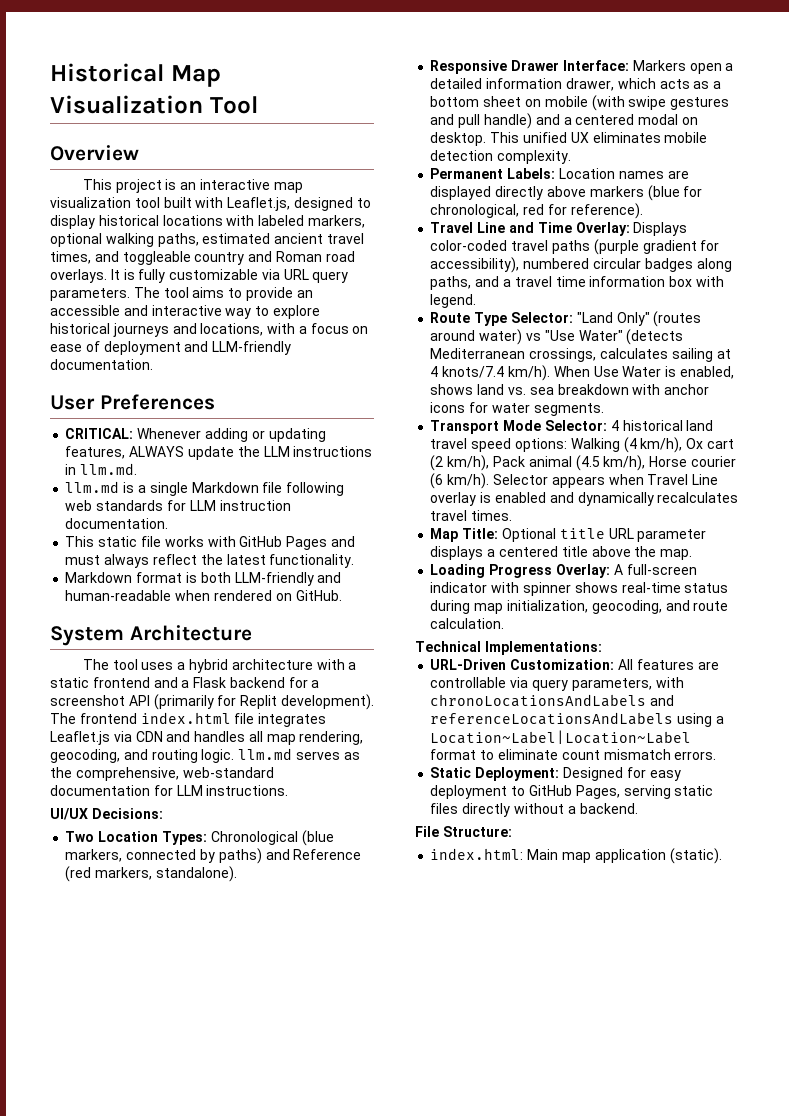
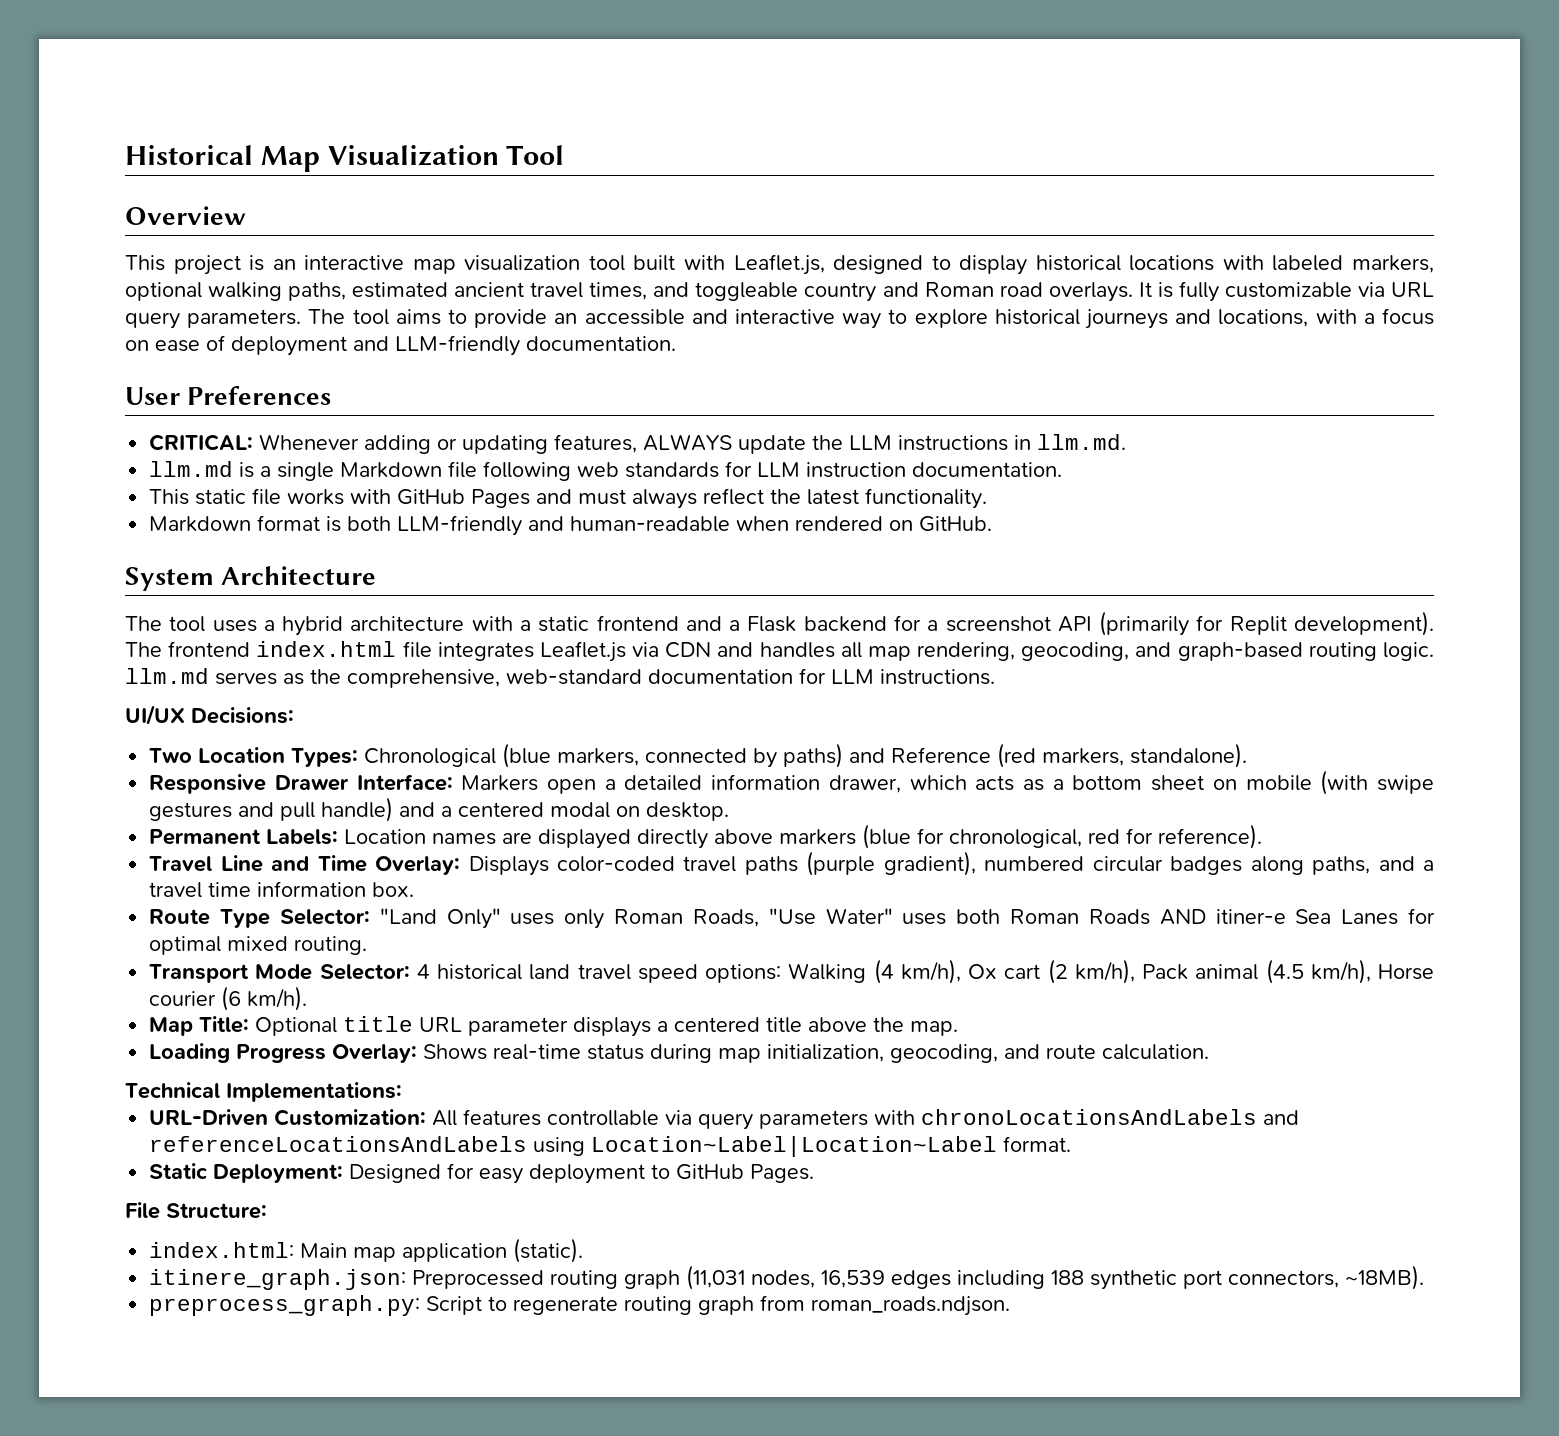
- The frontend index.html file integrates Leaflet.js via CDN and handles all map rendering, geocoding, and routing logic. llm.md serves as the comprehensive, web-standard documentation for LLM instructions.
+ The frontend index.html file integrates Leaflet.js via CDN and handles all map rendering, geocoding, and graph-based routing logic. llm.md serves as the comprehensive, web-standard documentation for LLM instructions.
- This unified UX eliminates mobile detection complexity.
- Travel Line and Time Overlay: Displays color-coded travel paths (purple gradient for accessibility), numbered circular badges along paths, and a travel time information box with legend.
+ Travel Line and Time Overlay: Displays color-coded travel paths (purple gradient), numbered circular badges along paths, and a travel time information box.
- Route Type Selector: "Land Only" (routes around water) vs "Use Water" (detects Mediterranean crossings, calculates sailing at 4 knots/7.4 km/h). When Use Water is enabled, shows land vs. sea breakdown with anchor icons for water segments.
+ Route Type Selector: "Land Only" uses only Roman Roads, "Use Water" uses both Roman Roads AND itiner-e Sea Lanes for optimal mixed routing.
- Selector appears when Travel Line overlay is enabled and dynamically recalculates travel times.
- Loading Progress Overlay: A full-screen indicator with spinner shows real-time status during map initialization, geocoding, and route calculation.
+ Loading Progress Overlay: Shows real-time status during map initialization, geocoding, and route calculation.
- URL-Driven Customization: All features are controllable via query parameters, with chronoLocationsAndLabels and referenceLocationsAndLabels using a Location~Label|Location~Label format to eliminate count mismatch errors.
+ URL-Driven Customization: All features controllable via query parameters with chronoLocationsAndLabels and referenceLocationsAndLabels using Location~Label|Location~Label format.
- Static Deployment: Designed for easy deployment to GitHub Pages, serving static files directly without a backend.
+ Static Deployment: Designed for easy deployment to GitHub Pages.
+ itinere_graph.json: Preprocessed routing graph (11,031 nodes, 16,539 edges including 188 synthetic port connectors, ~18MB).
+ preprocess_graph.py: Script to regenerate routing graph from roman_roads.ndjson.

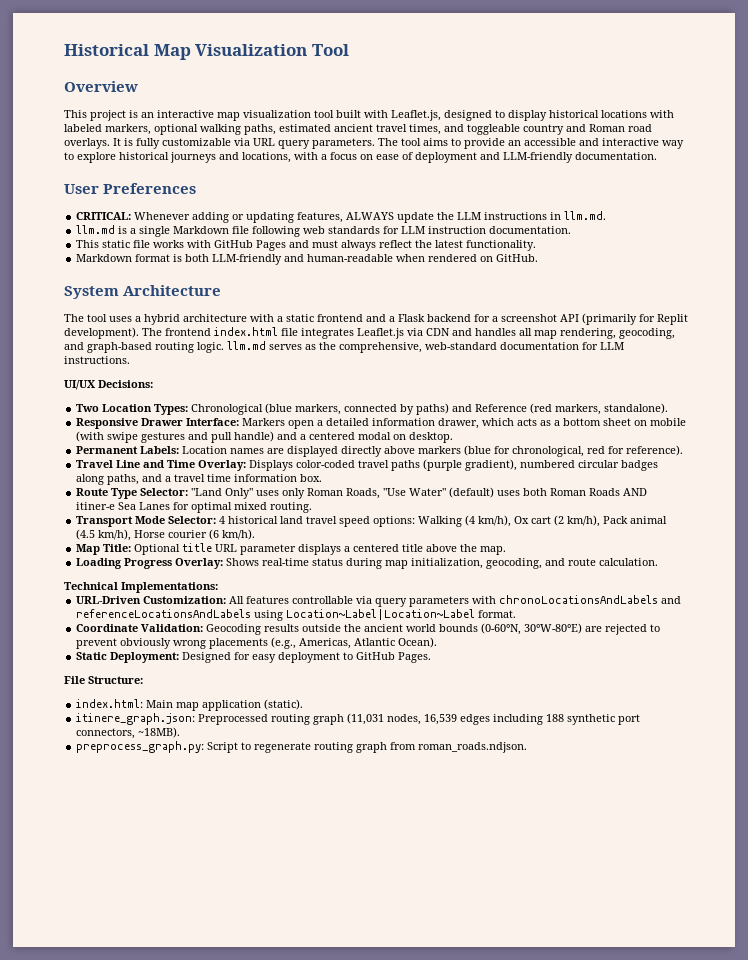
- Route Type Selector: "Land Only" uses only Roman Roads, "Use Water" uses both Roman Roads AND itiner-e Sea Lanes for optimal mixed routing.
+ Route Type Selector: "Land Only" uses only Roman Roads, "Use Water" (default) uses both Roman Roads AND itiner-e Sea Lanes for optimal mixed routing.
+ Coordinate Validation: Geocoding results outside the ancient world bounds (0-60°N, 30°W-80°E) are rejected to prevent obviously wrong placements (e.g., Americas, Atlantic Ocean).

